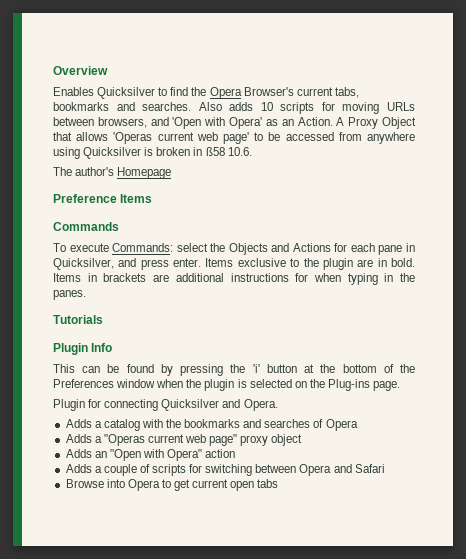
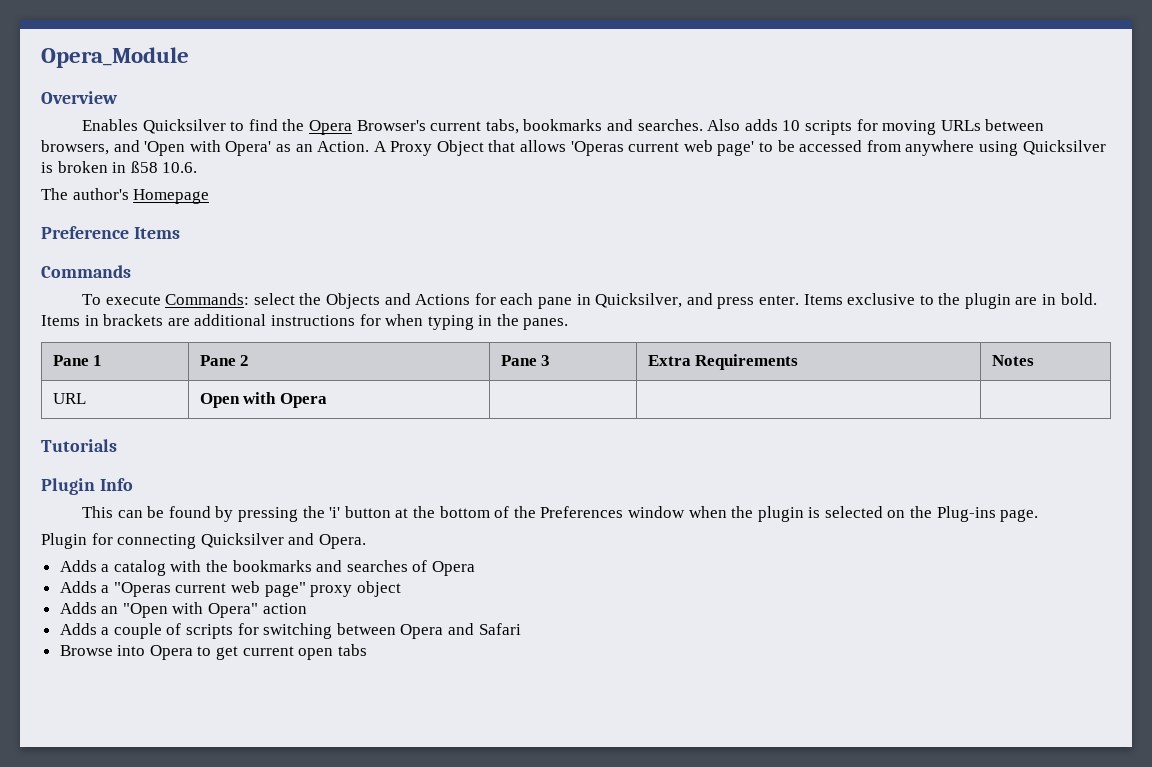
+ Opera_Module
+ Pane 1 | Pane 2 | Pane 3 | Extra Requirements | Notes
+ URL | Open with Opera | | |

